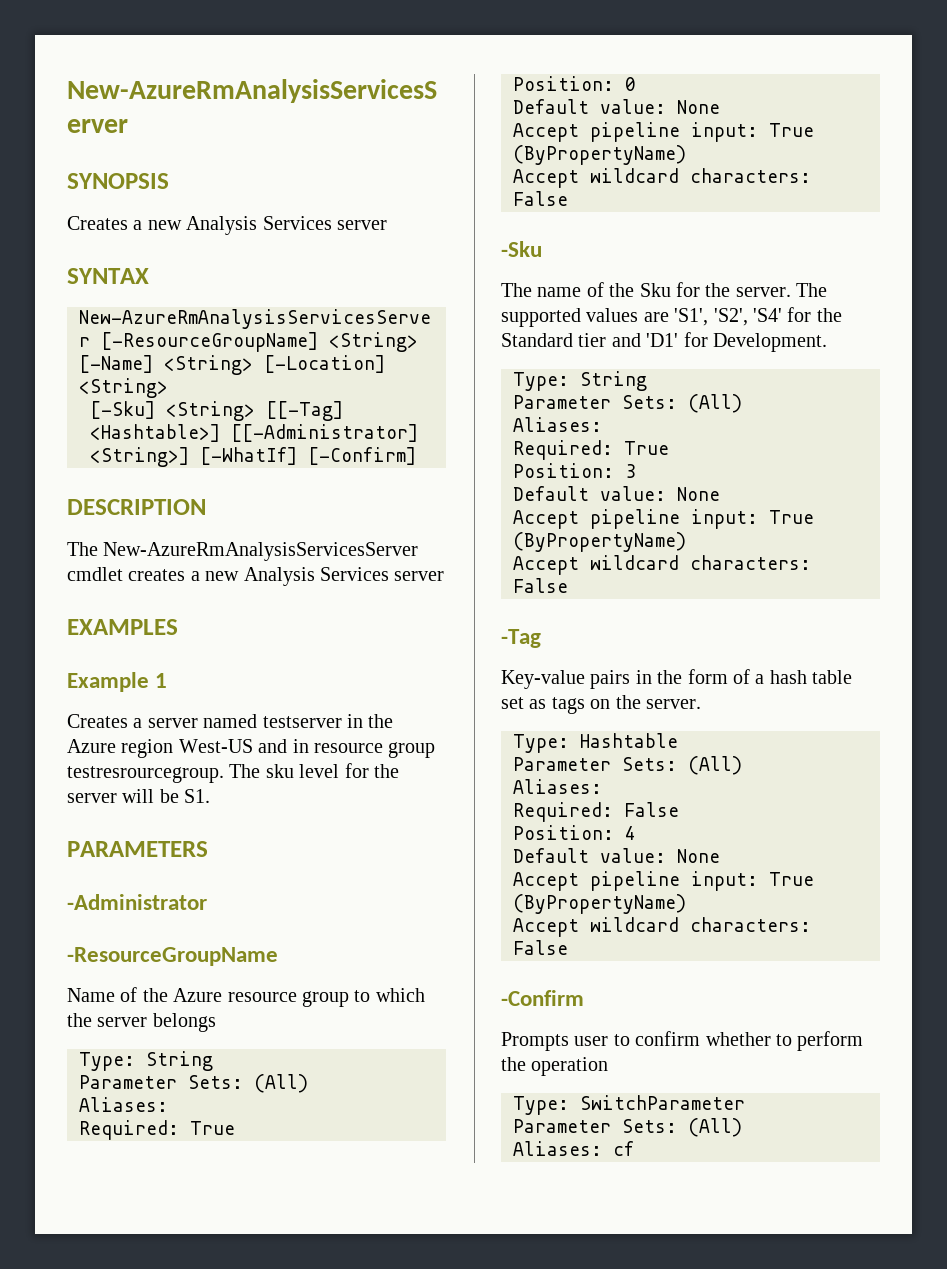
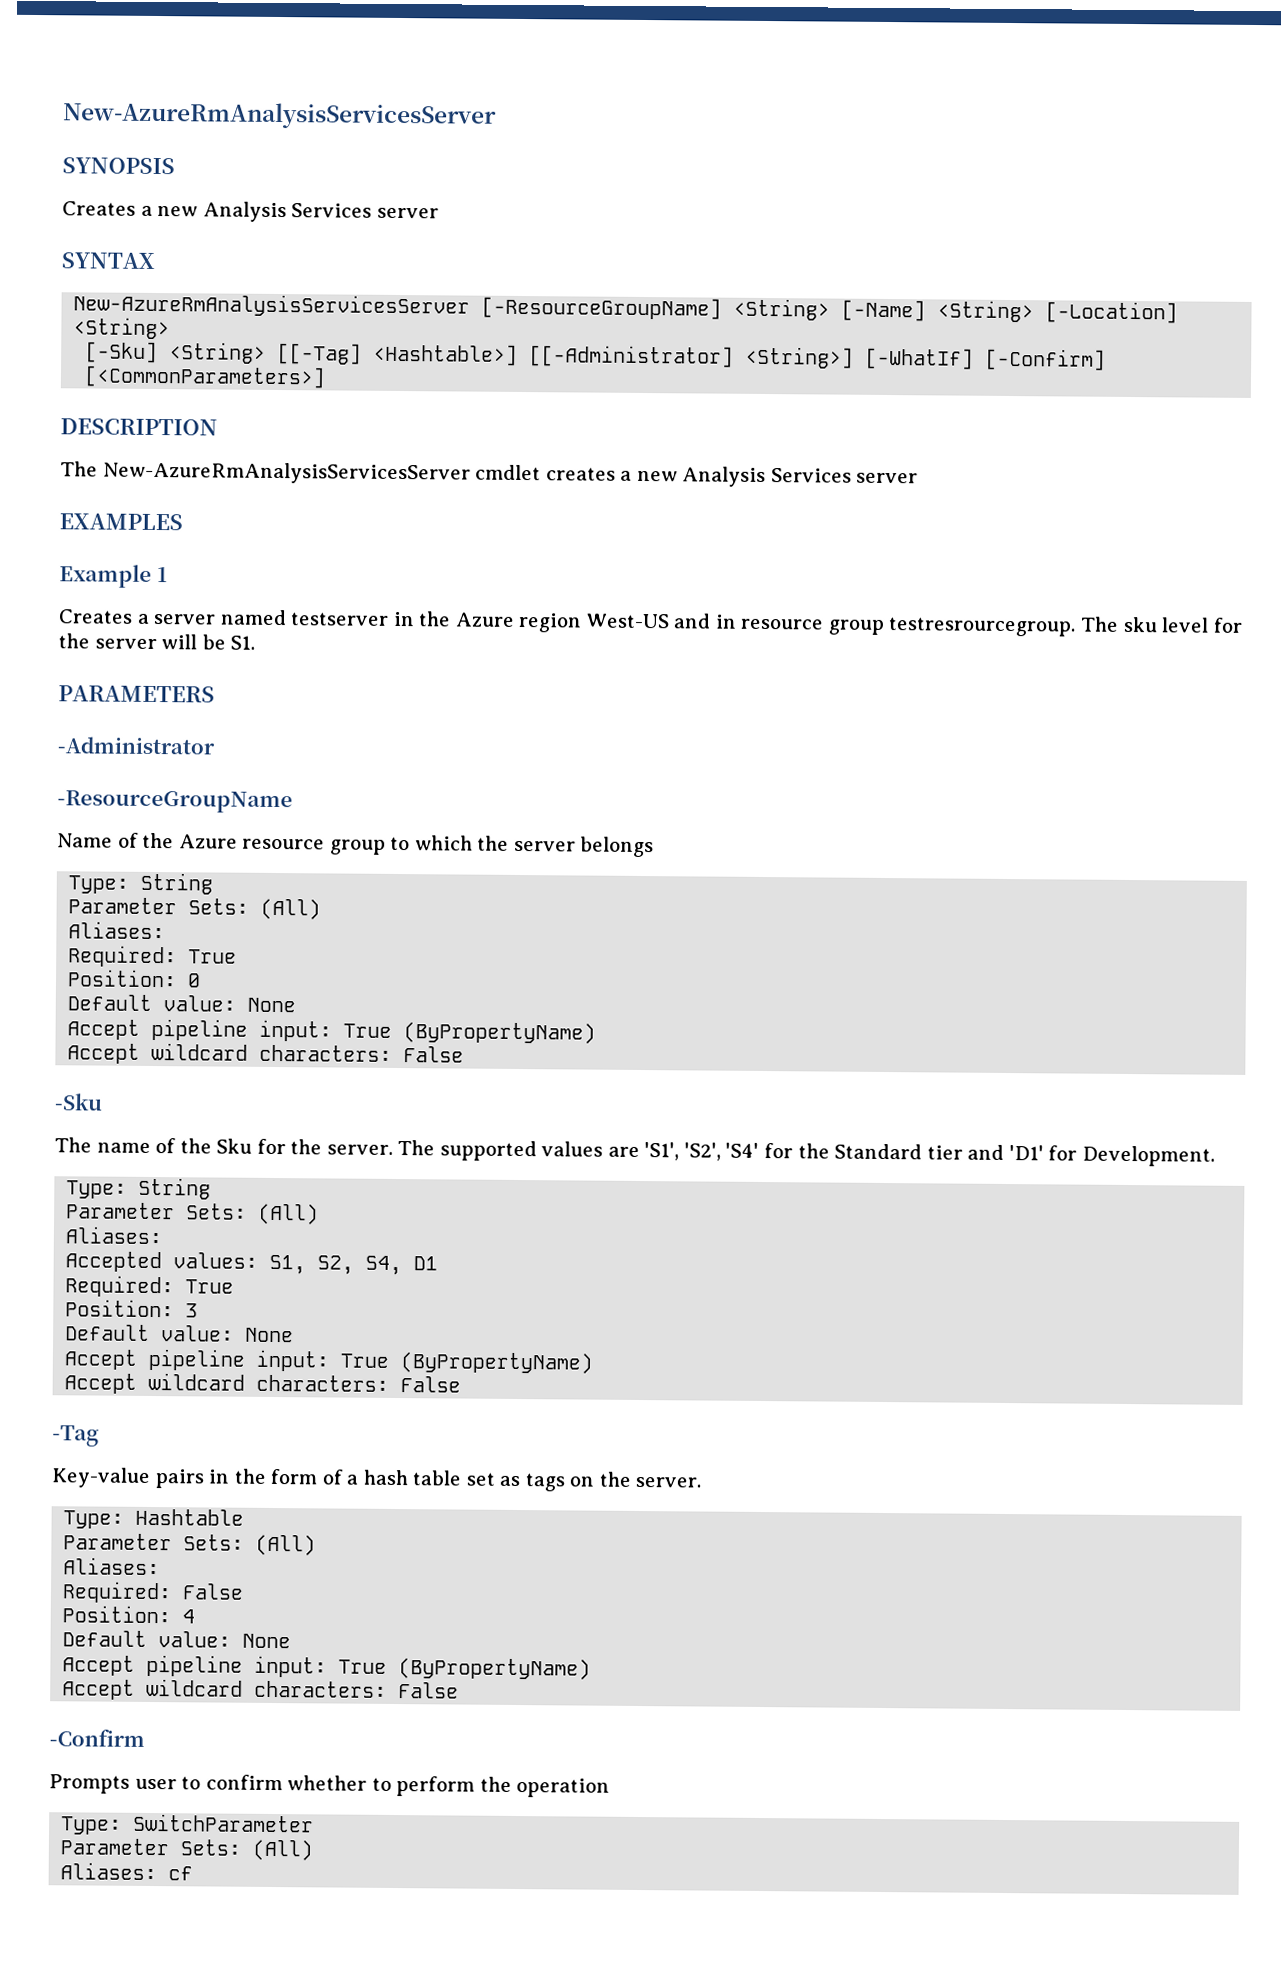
- [-Sku] <String> [[-Tag] <Hashtable>] [[-Administrator] <String>] [-WhatIf] [-Confirm]
+ [-Sku] <String> [[-Tag] <Hashtable>] [[-Administrator] <String>] [-WhatIf] [-Confirm] [<CommonParameters>]
+ Accepted values: S1, S2, S4, D1

